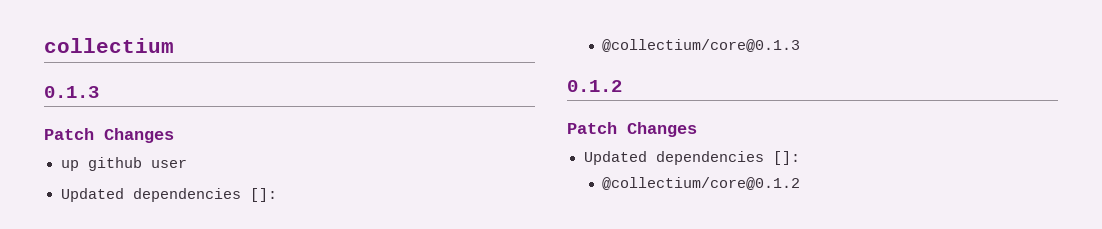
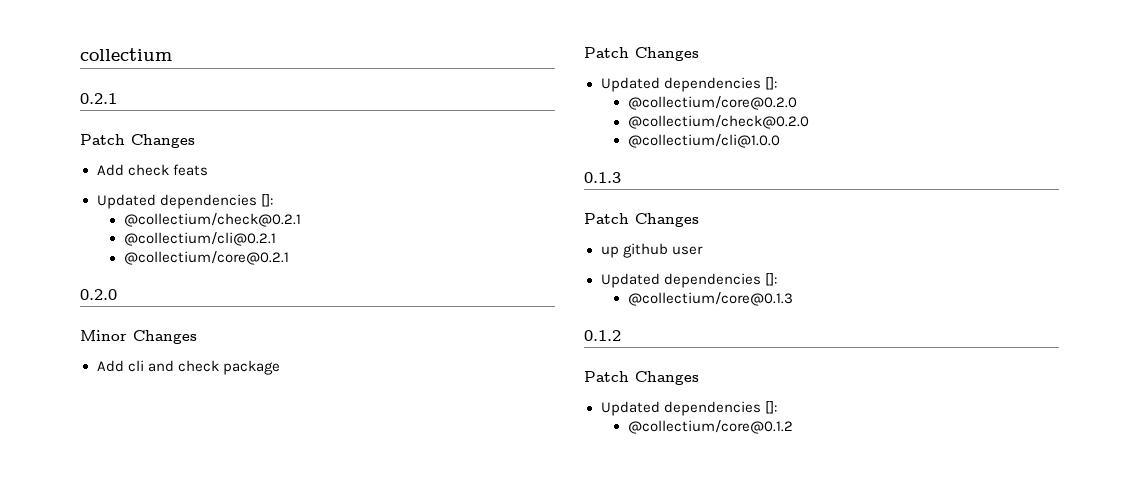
+ 0.2.1
+ Patch Changes
+ Add check feats
+ Updated dependencies []:
+ @collectium/check@0.2.1
+ @collectium/cli@0.2.1
+ @collectium/core@0.2.1
+ 0.2.0
+ Minor Changes
+ Add cli and check package
+ Patch Changes
+ Updated dependencies []:
+ @collectium/core@0.2.0
+ @collectium/check@0.2.0
+ @collectium/cli@1.0.0

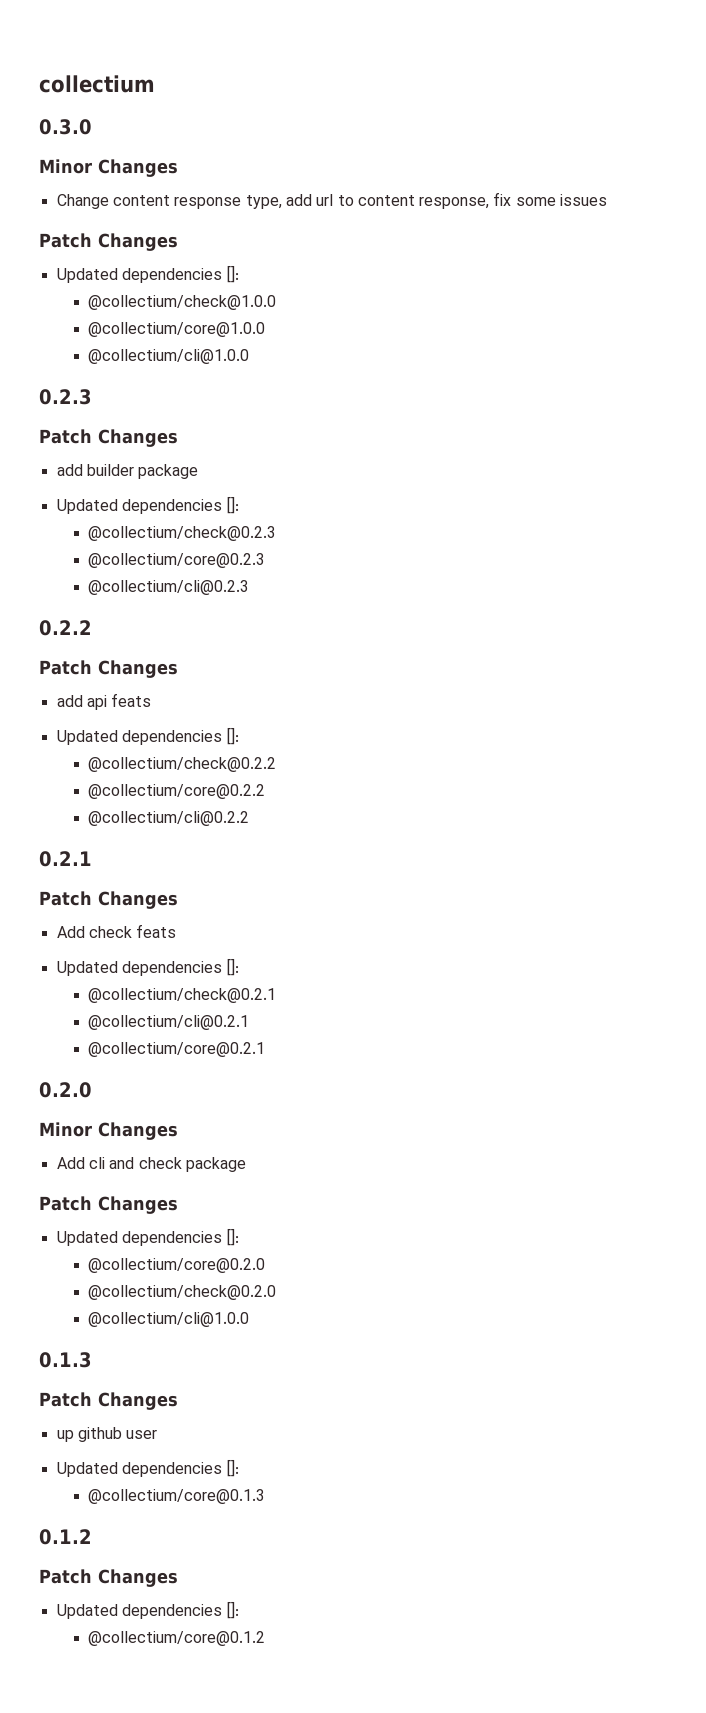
+ 0.3.0
+ Minor Changes
+ Change content response type, add url to content response, fix some issues
+ Patch Changes
+ Updated dependencies []:
+ @collectium/check@1.0.0
+ @collectium/core@1.0.0
+ @collectium/cli@1.0.0
+ 0.2.3
+ Patch Changes
+ add builder package
+ Updated dependencies []:
+ @collectium/check@0.2.3
+ @collectium/core@0.2.3
+ @collectium/cli@0.2.3
+ 0.2.2
+ Patch Changes
+ add api feats
+ Updated dependencies []:
+ @collectium/check@0.2.2
+ @collectium/core@0.2.2
+ @collectium/cli@0.2.2

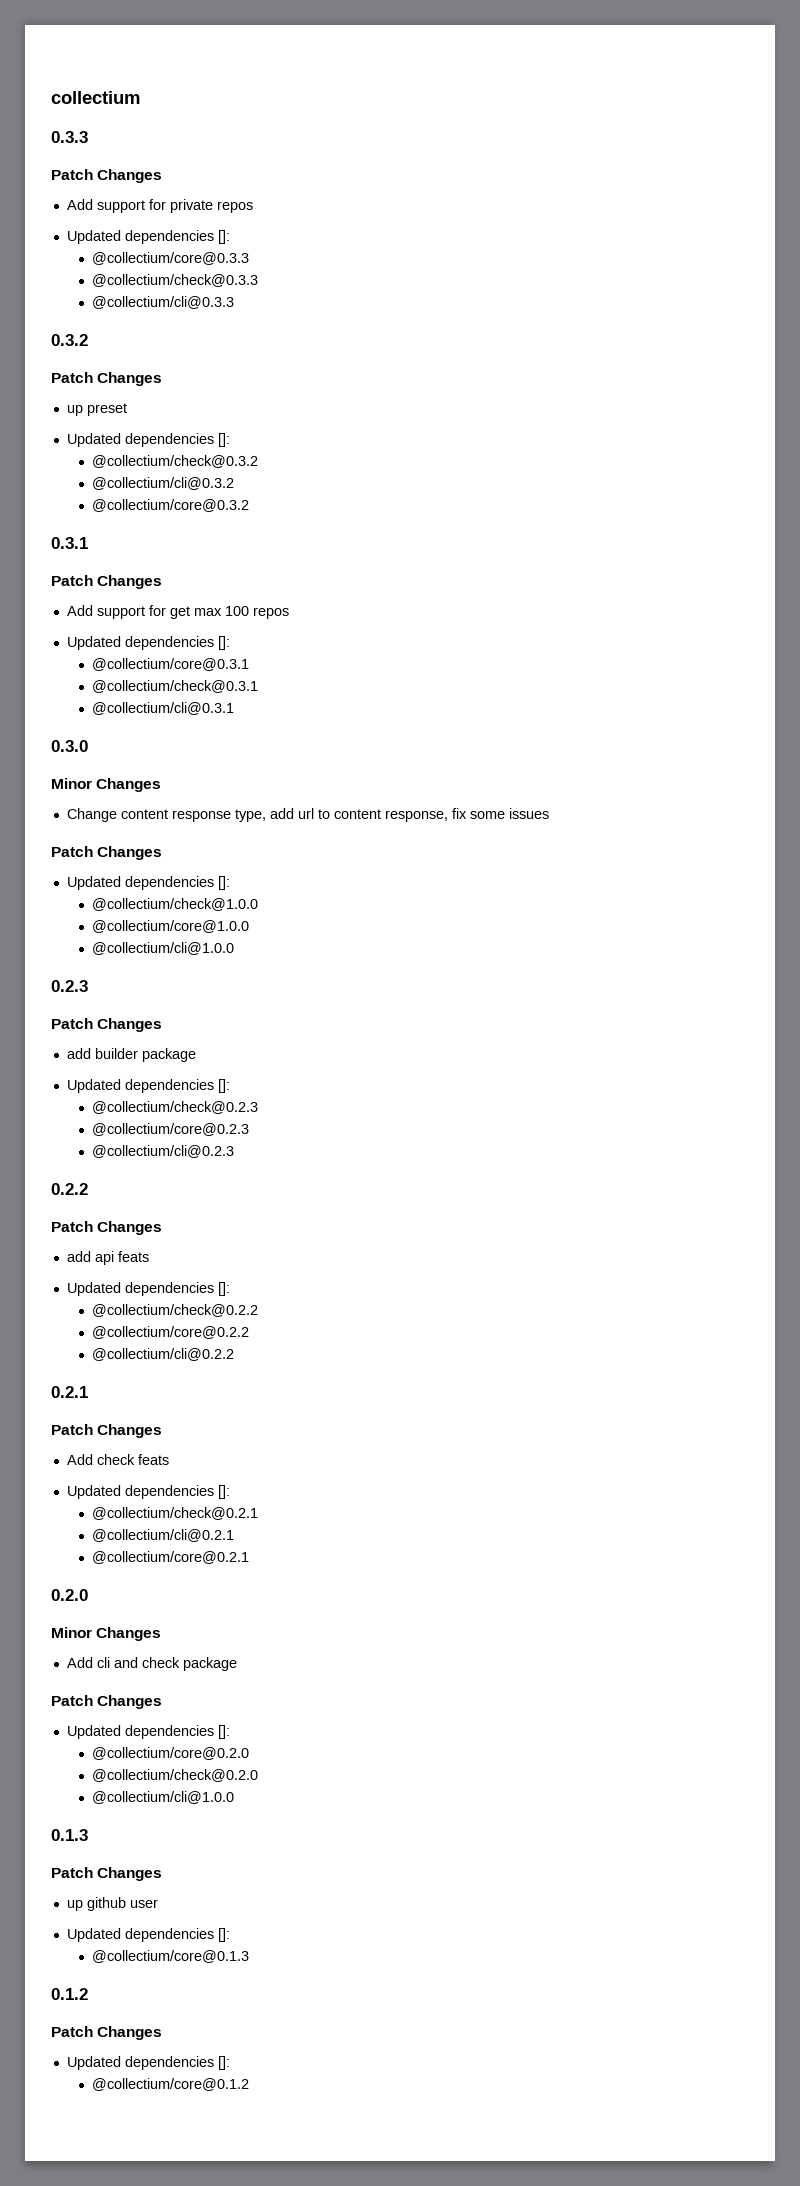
+ 0.3.3
+ Patch Changes
+ Add support for private repos
+ Updated dependencies []:
+ @collectium/core@0.3.3
+ @collectium/check@0.3.3
+ @collectium/cli@0.3.3
+ 0.3.2
+ Patch Changes
+ up preset
+ Updated dependencies []:
+ @collectium/check@0.3.2
+ @collectium/cli@0.3.2
+ @collectium/core@0.3.2
+ 0.3.1
+ Patch Changes
+ Add support for get max 100 repos
+ Updated dependencies []:
+ @collectium/core@0.3.1
+ @collectium/check@0.3.1
+ @collectium/cli@0.3.1

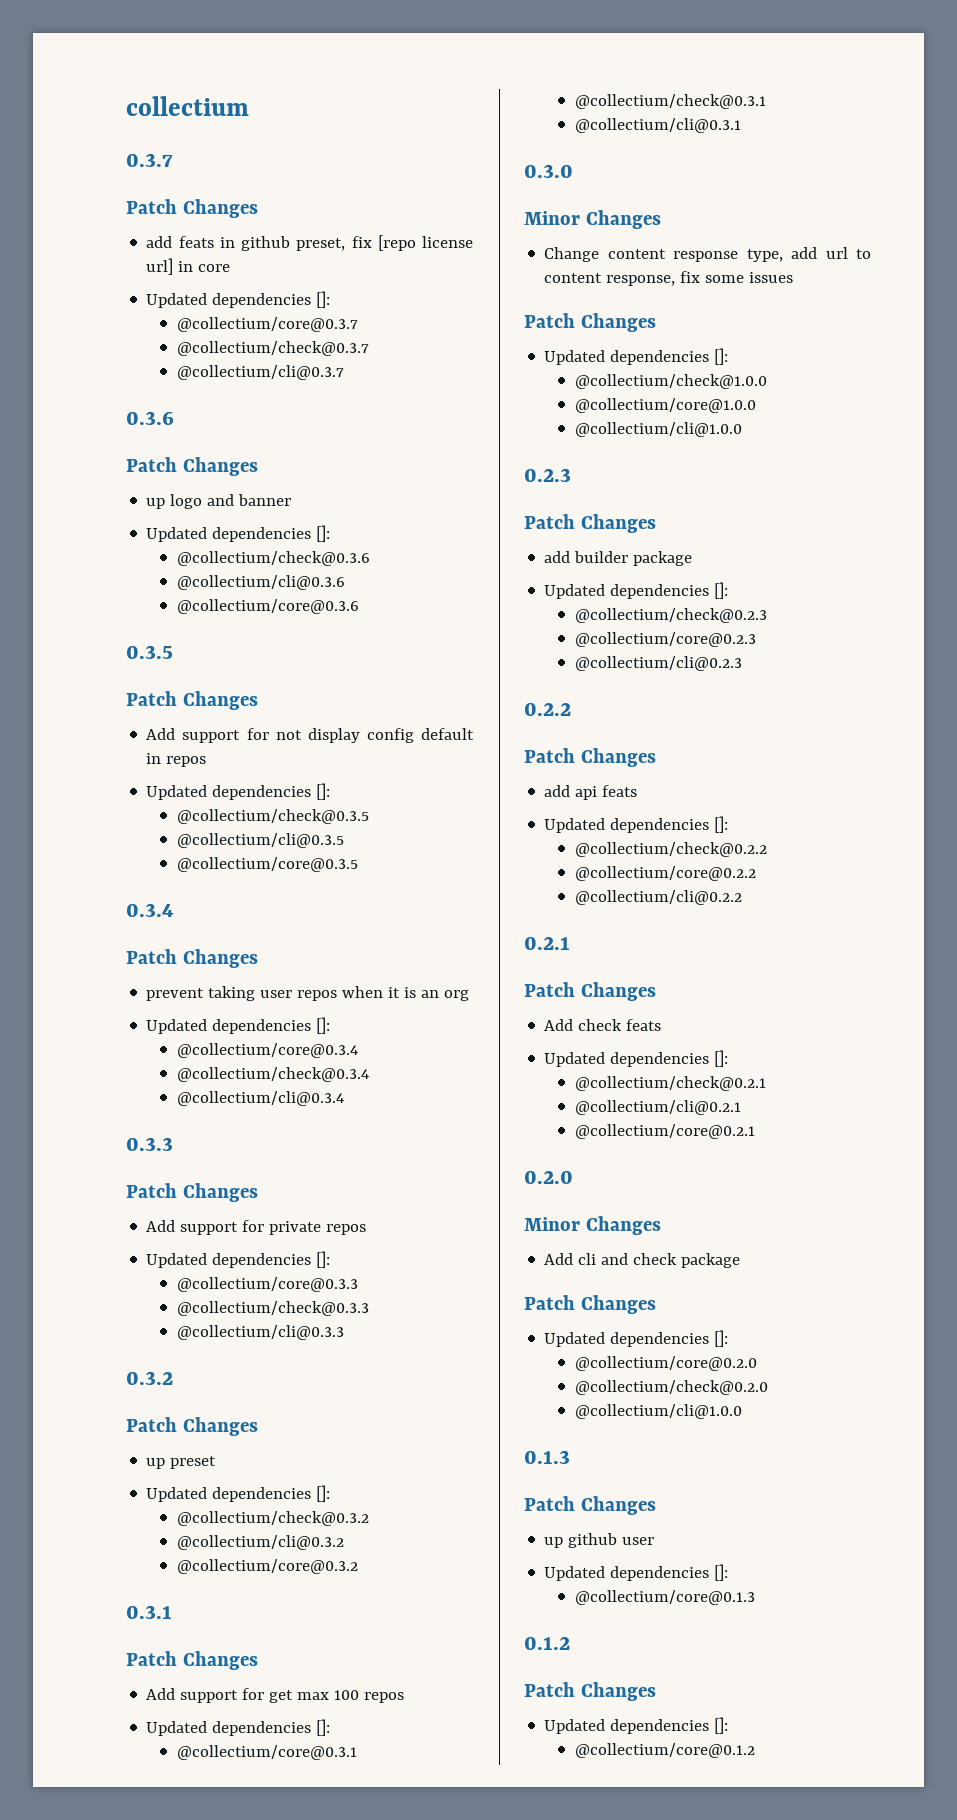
+ 0.3.7
+ Patch Changes
+ add feats in github preset, fix [repo license url] in core
+ Updated dependencies []:
+ @collectium/core@0.3.7
+ @collectium/check@0.3.7
+ @collectium/cli@0.3.7
+ 0.3.6
+ Patch Changes
+ up logo and banner
+ Updated dependencies []:
+ @collectium/check@0.3.6
+ @collectium/cli@0.3.6
+ @collectium/core@0.3.6
+ 0.3.5
+ Patch Changes
+ Add support for not display config default in repos
+ Updated dependencies []:
+ @collectium/check@0.3.5
+ @collectium/cli@0.3.5
+ @collectium/core@0.3.5
+ 0.3.4
+ Patch Changes
+ prevent taking user repos when it is an org
+ Updated dependencies []:
+ @collectium/core@0.3.4
+ @collectium/check@0.3.4
+ @collectium/cli@0.3.4

